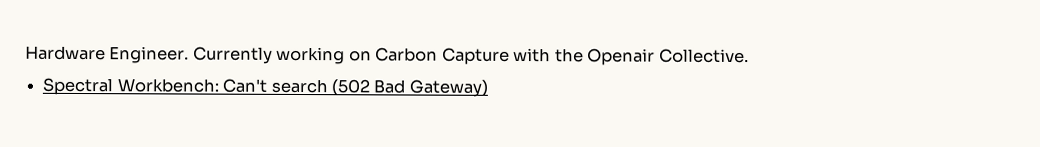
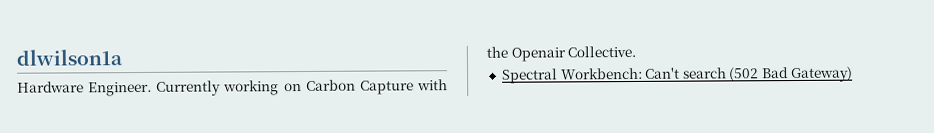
+ dlwilson1a

